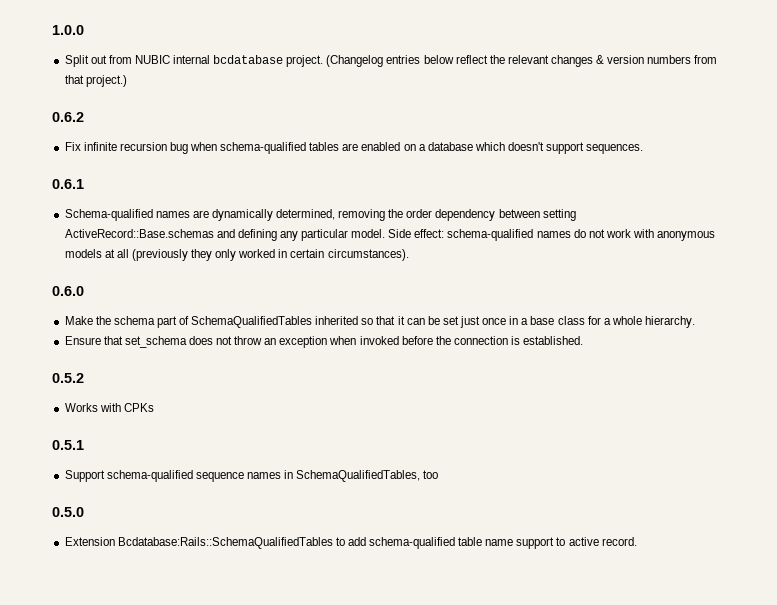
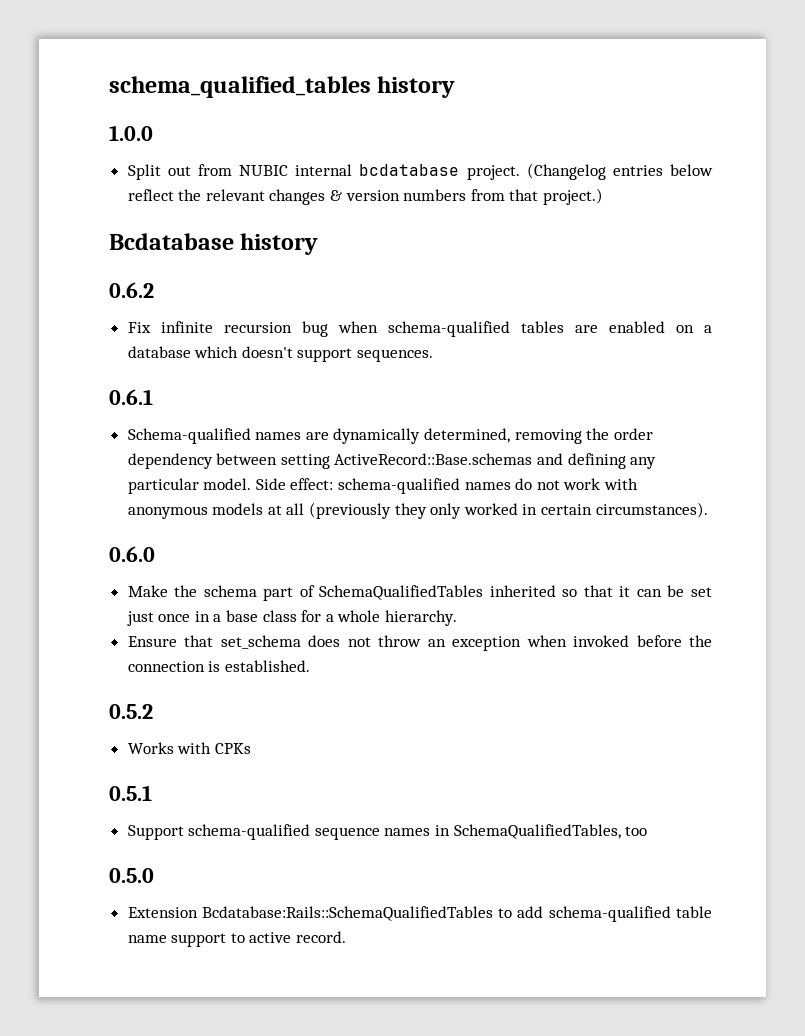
+ schema_qualified_tables history
+ Bcdatabase history

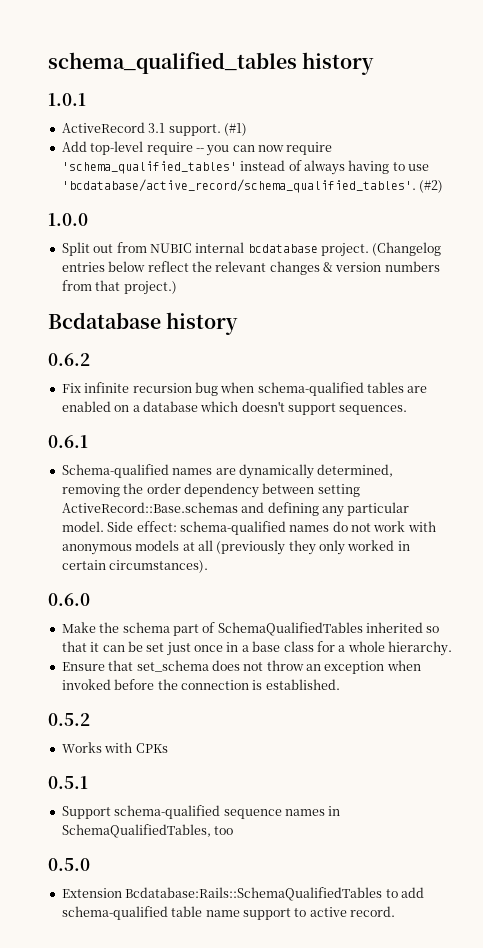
+ 1.0.1
+ ActiveRecord 3.1 support. (#1)
+ Add top-level require -- you can now require 'schema_qualified_tables' instead of always having to use 'bcdatabase/active_record/schema_qualified_tables'. (#2)

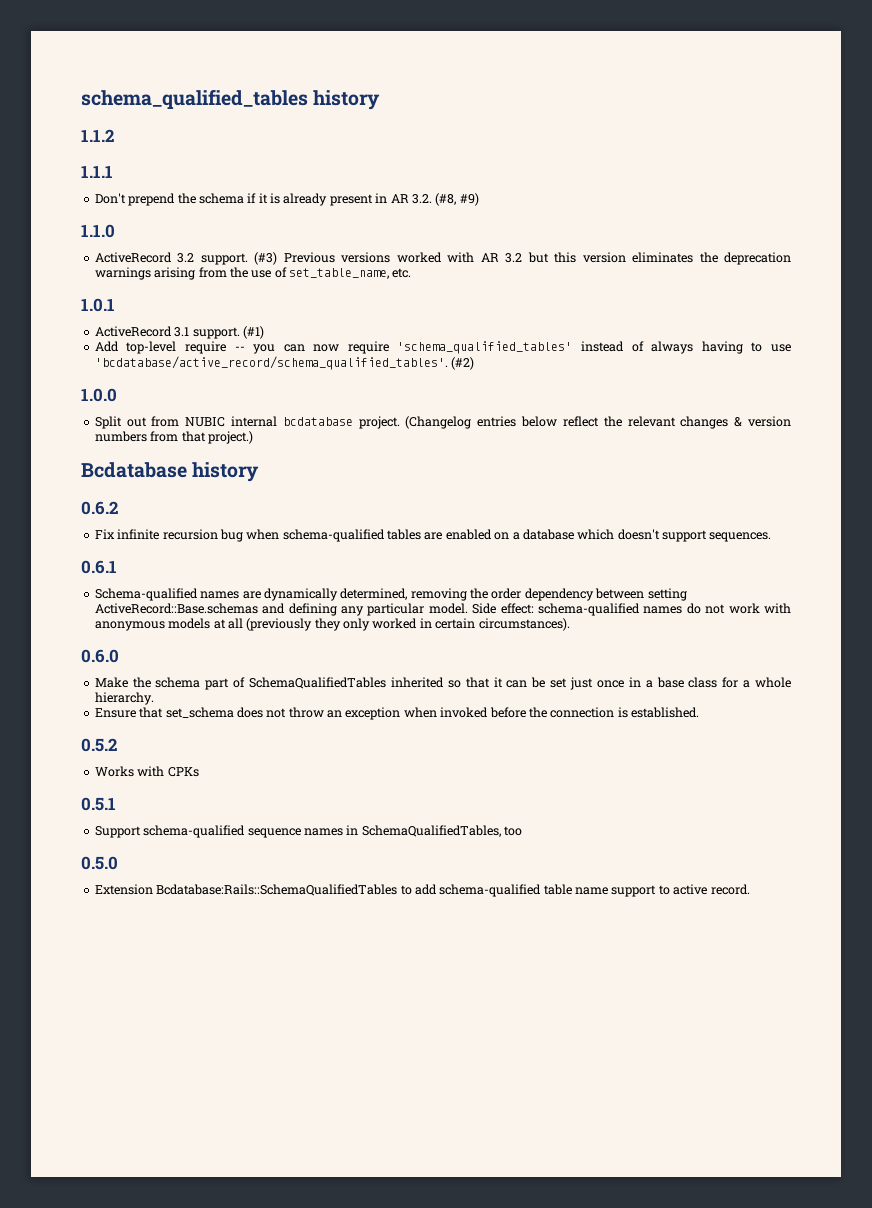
+ 1.1.2
+ 1.1.1
+ Don't prepend the schema if it is already present in AR 3.2. (#8, #9)
+ 1.1.0
+ ActiveRecord 3.2 support. (#3) Previous versions worked with AR 3.2 but this version eliminates the deprecation warnings arising from the use of set_table_name, etc.

